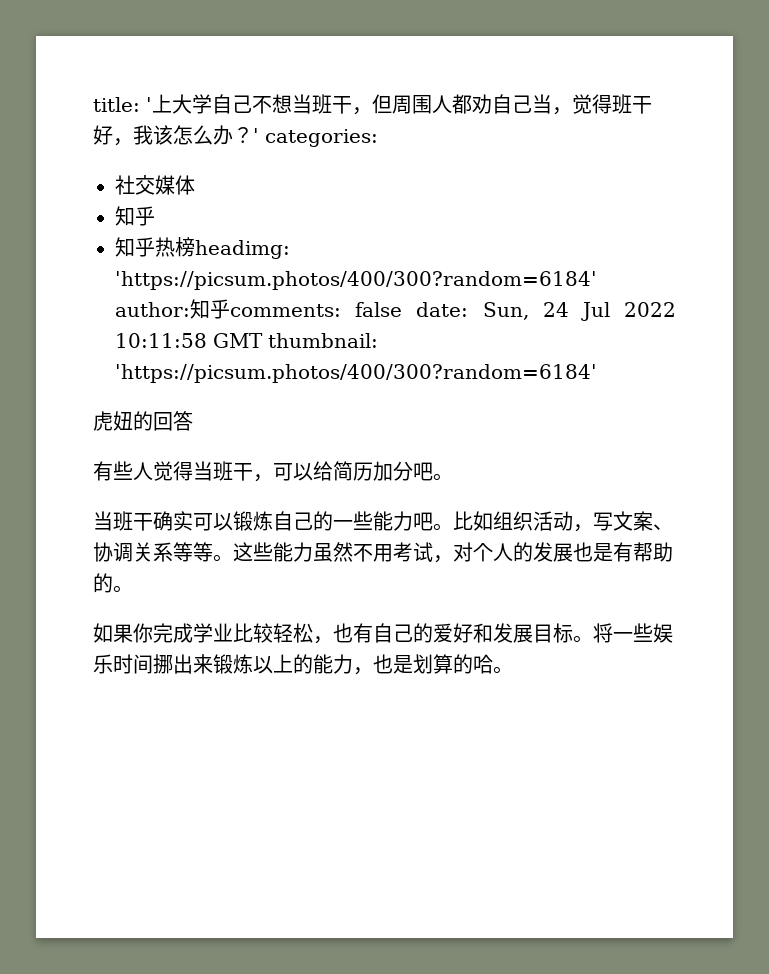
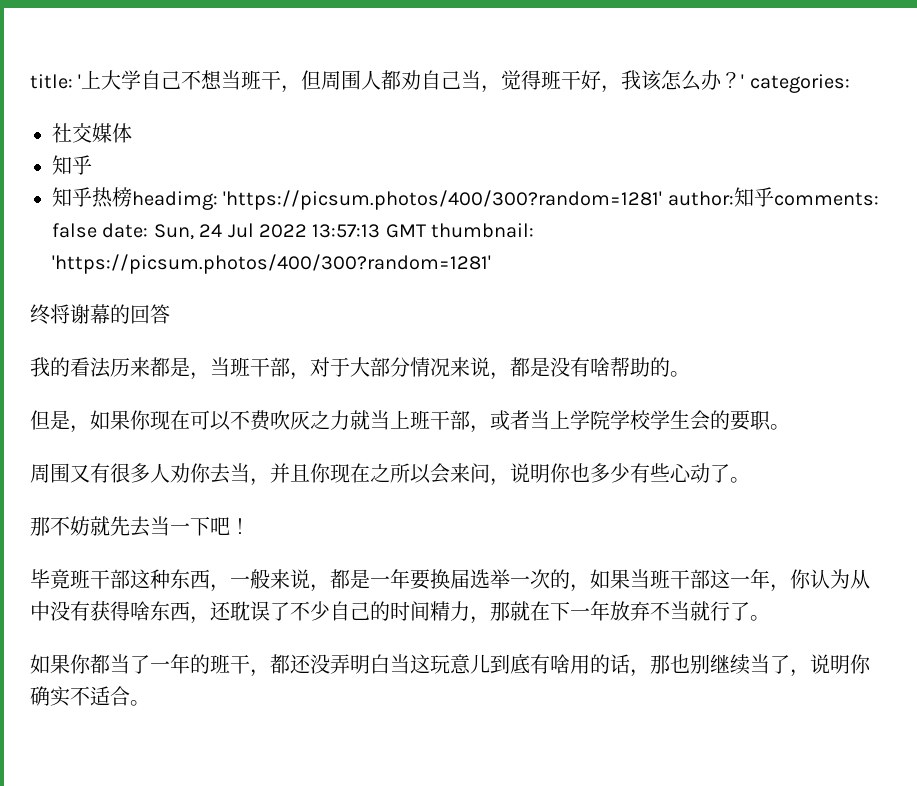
- 知乎热榜headimg: 'https://picsum.photos/400/300?random=6184' author:知乎comments: false date: Sun, 24 Jul 2022 10:11:58 GMT thumbnail: 'https://picsum.photos/400/300?random=6184'
- 虎妞的回答
+ 知乎热榜headimg: 'https://picsum.photos/400/300?random=1281' author:知乎comments: false date: Sun, 24 Jul 2022 13:57:13 GMT thumbnail: 'https://picsum.photos/400/300?random=1281'
+ 终将谢幕的回答
- 有些人觉得当班干，可以给简历加分吧。
- 当班干确实可以锻炼自己的一些能力吧。比如组织活动，写文案、协调关系等等。这些能力虽然不用考试，对个人的发展也是有帮助的。
- 如果你完成学业比较轻松，也有自己的爱好和发展目标。将一些娱乐时间挪出来锻炼以上的能力，也是划算的哈。
+ 我的看法历来都是，当班干部，对于大部分情况来说，都是没有啥帮助的。
+ 但是，如果你现在可以不费吹灰之力就当上班干部，或者当上学院学校学生会的要职。
+ 周围又有很多人劝你去当，并且你现在之所以会来问，说明你也多少有些心动了。
+ 那不妨就先去当一下吧！
+ 毕竟班干部这种东西，一般来说，都是一年要换届选举一次的，如果当班干部这一年，你认为从中没有获得啥东西，还耽误了不少自己的时间精力，那就在下一年放弃不当就行了。
+ 如果你都当了一年的班干，都还没弄明白当这玩意儿到底有啥用的话，那也别继续当了，说明你确实不适合。

